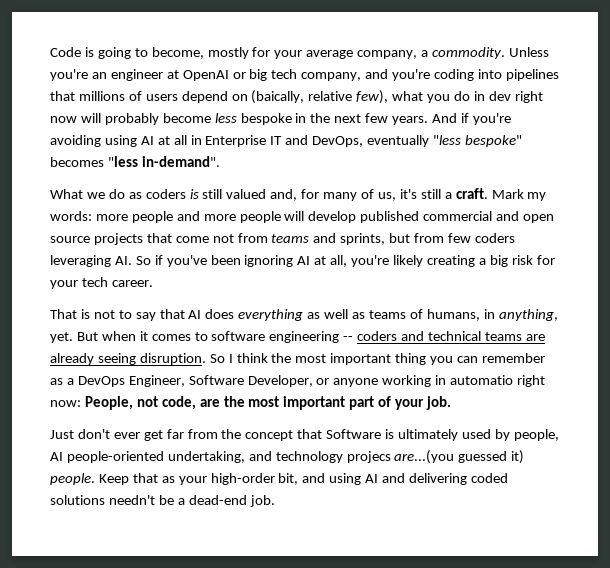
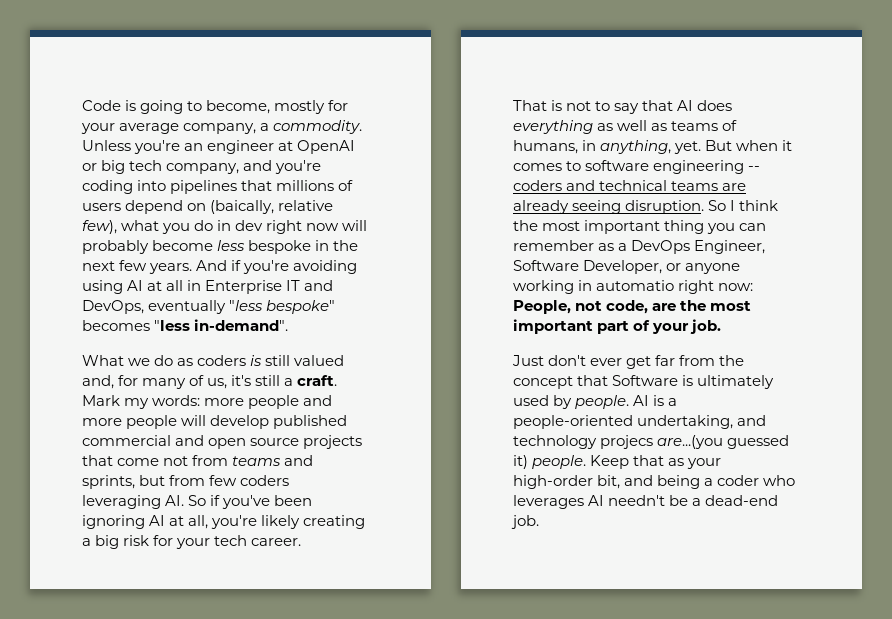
- Just don't ever get far from the concept that Software is ultimately used by people, AI people-oriented undertaking, and technology projecs are...(you guessed it) people.
+ Just don't ever get far from the concept that Software is ultimately used by people. AI is a people-oriented undertaking, and technology projecs are...(you guessed it) people.
- Keep that as your high-order bit, and using AI and delivering coded solutions needn't be a dead-end job.
+ Keep that as your high-order bit, and being a coder who leverages AI needn't be a dead-end job.

